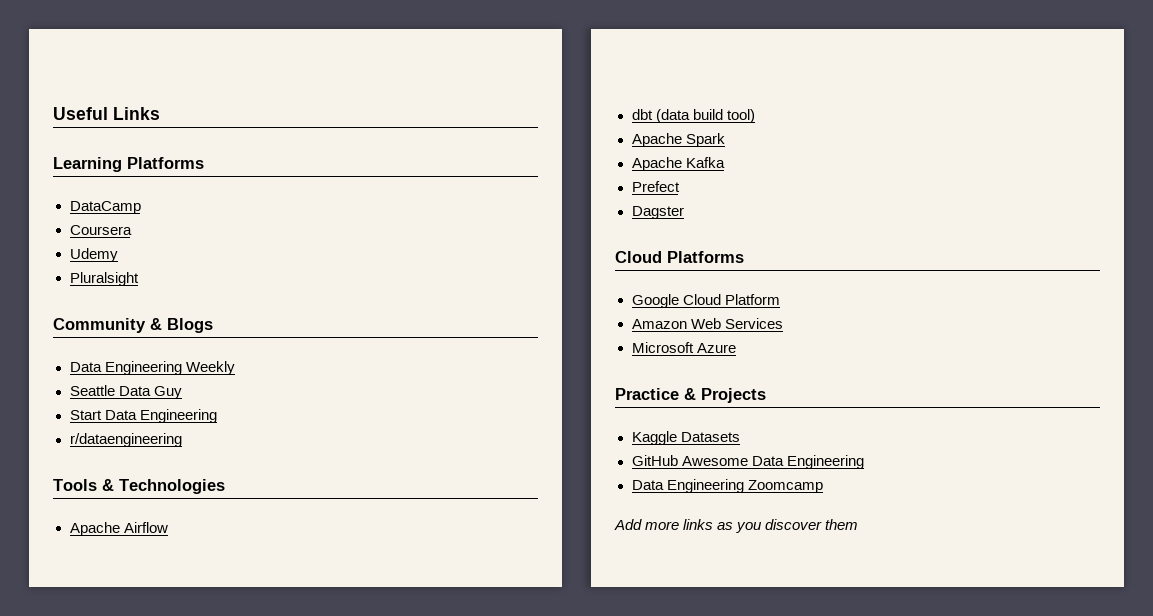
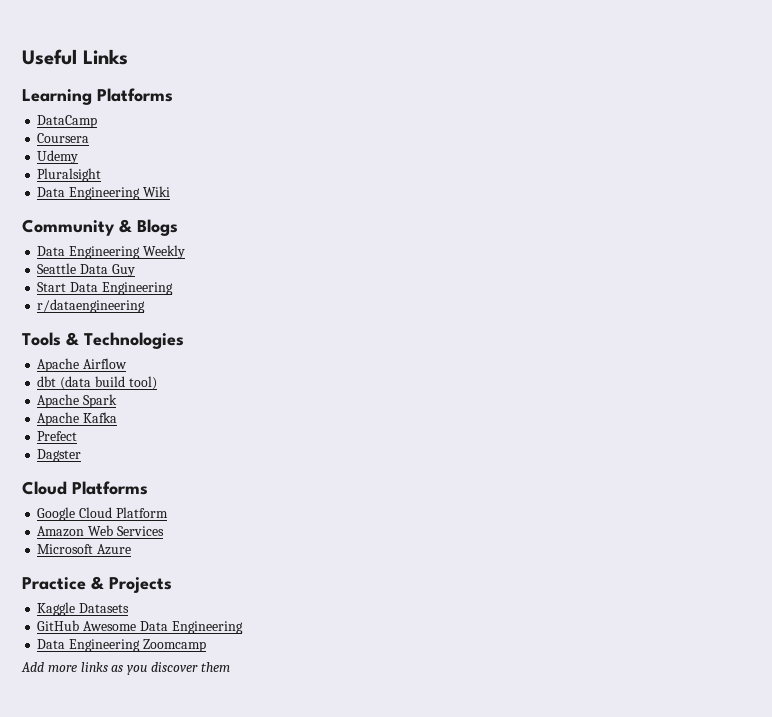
+ Data Engineering Wiki

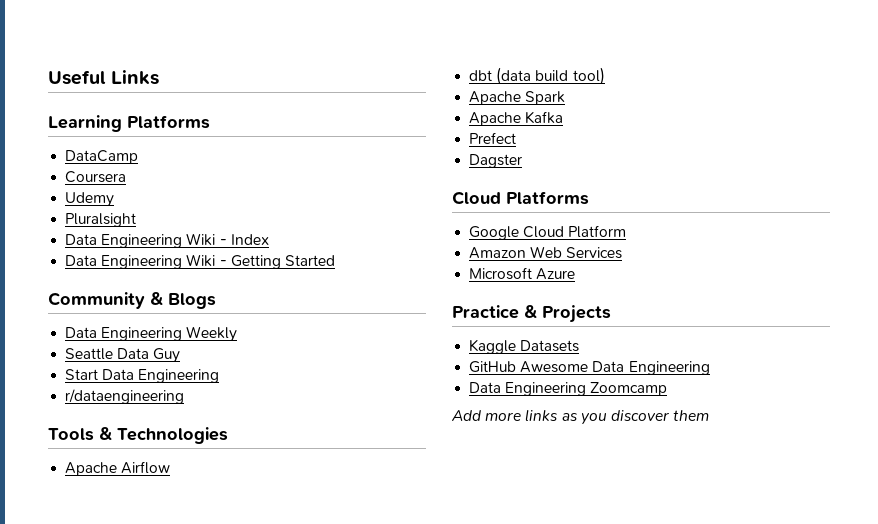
- Data Engineering Wiki
+ Data Engineering Wiki - Index
+ Data Engineering Wiki - Getting Started

